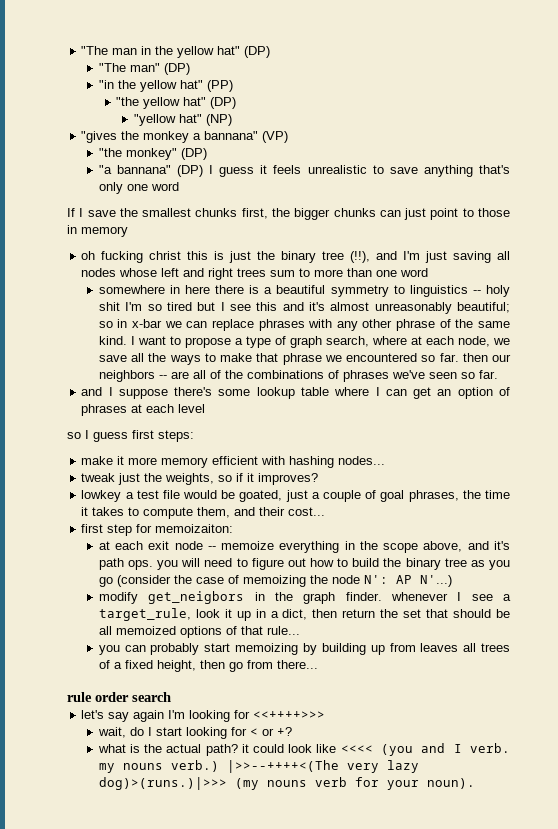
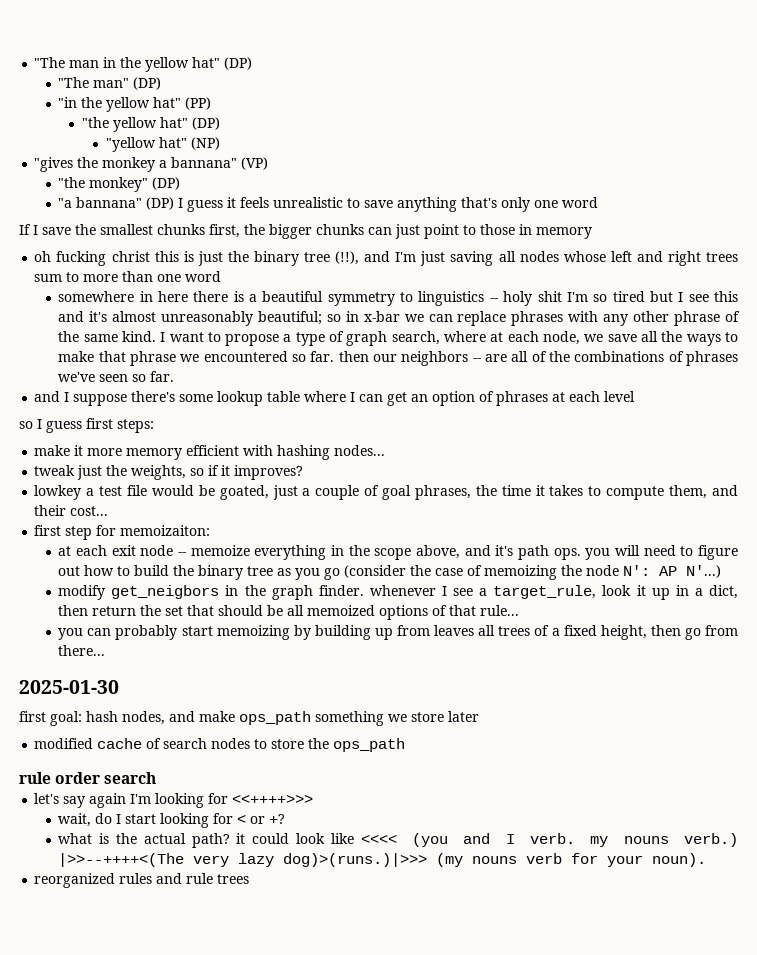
+ 2025-01-30
+ first goal: hash nodes, and make ops_path something we store later
+ modified cache of search nodes to store the ops_path
+ reorganized rules and rule trees

